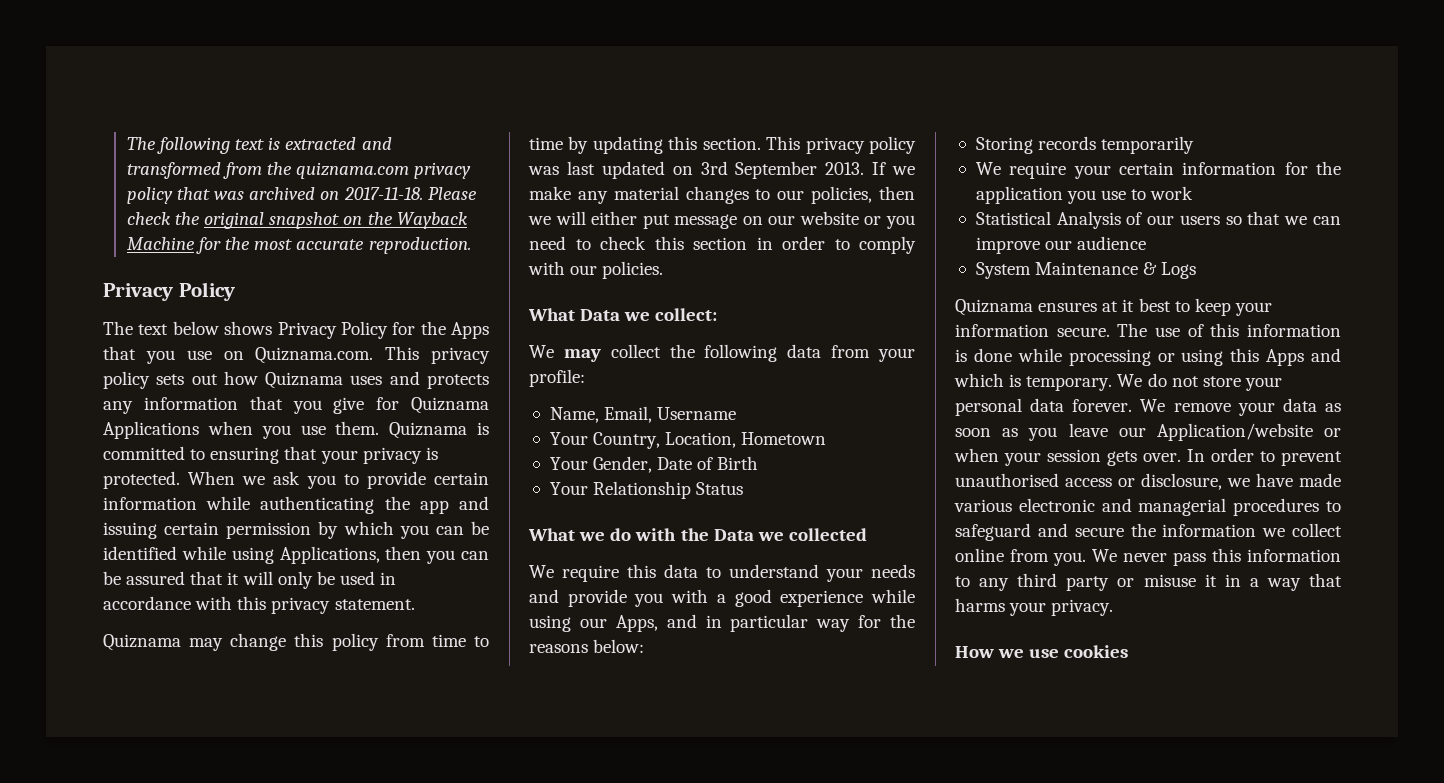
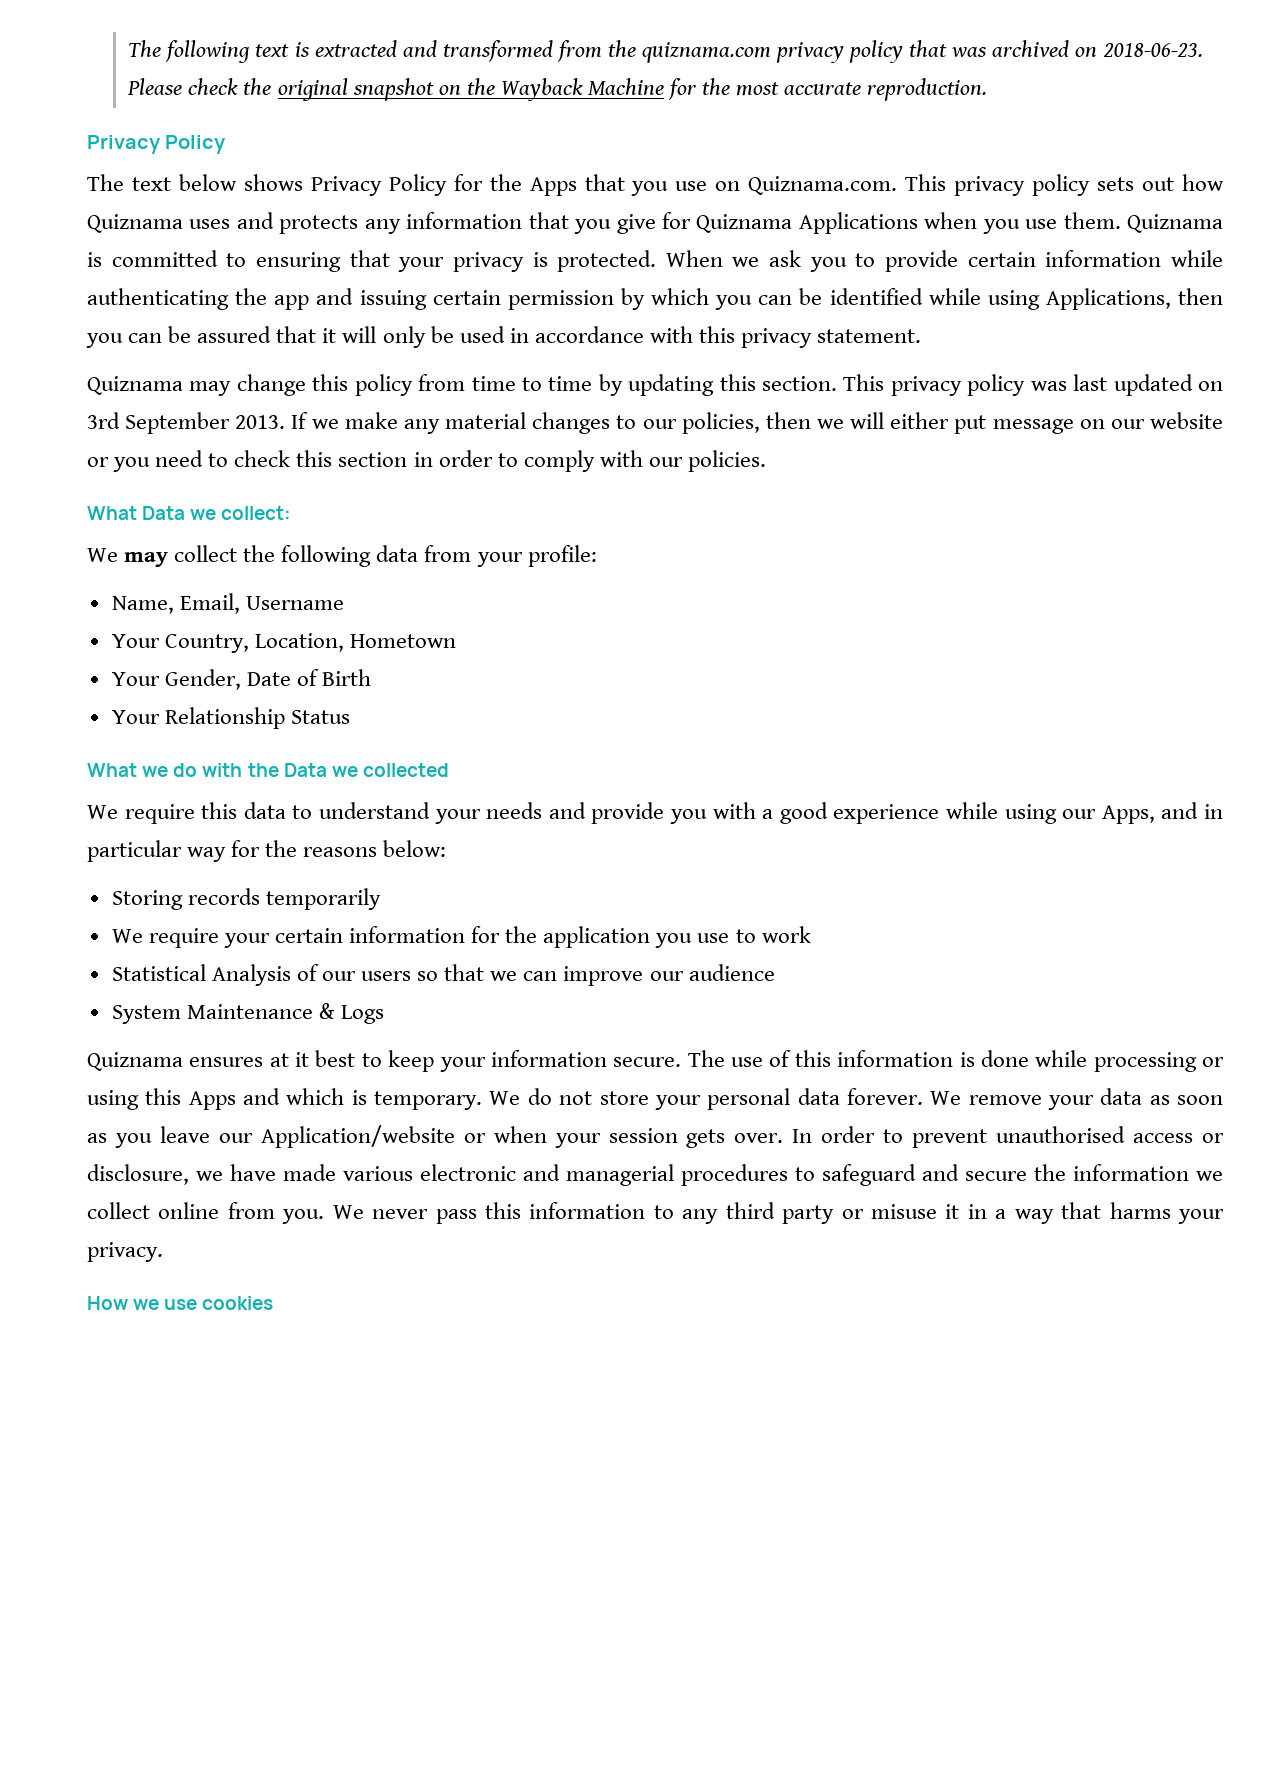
- The following text is extracted and transformed from the quiznama.com privacy policy that was archived on 2017-11-18.
+ The following text is extracted and transformed from the quiznama.com privacy policy that was archived on 2018-06-23.

